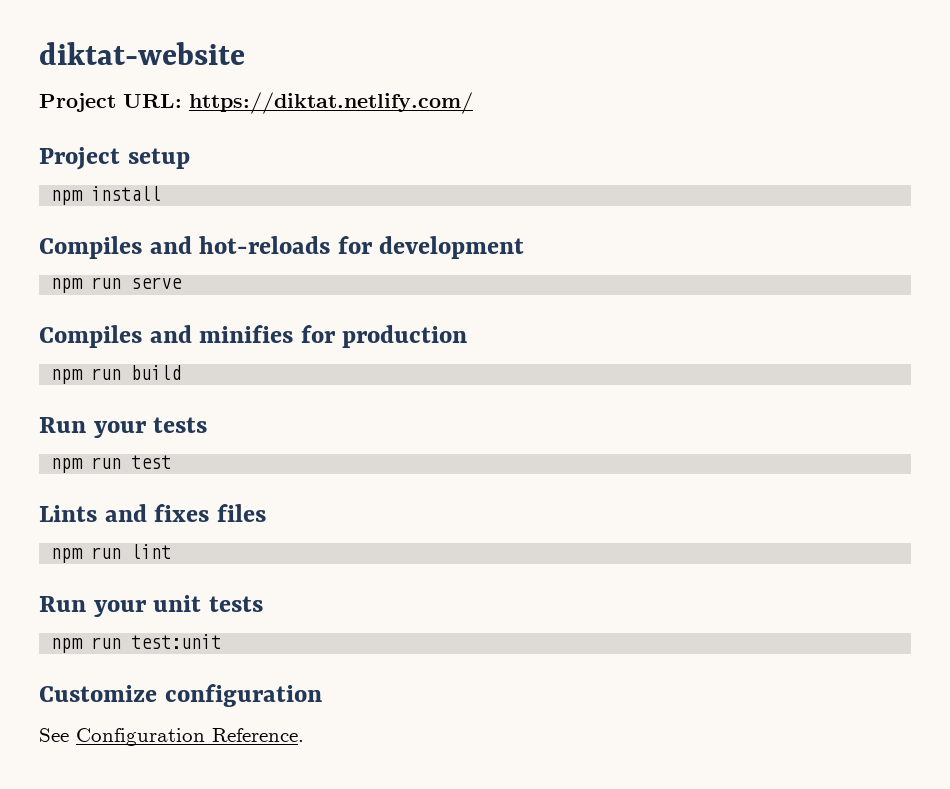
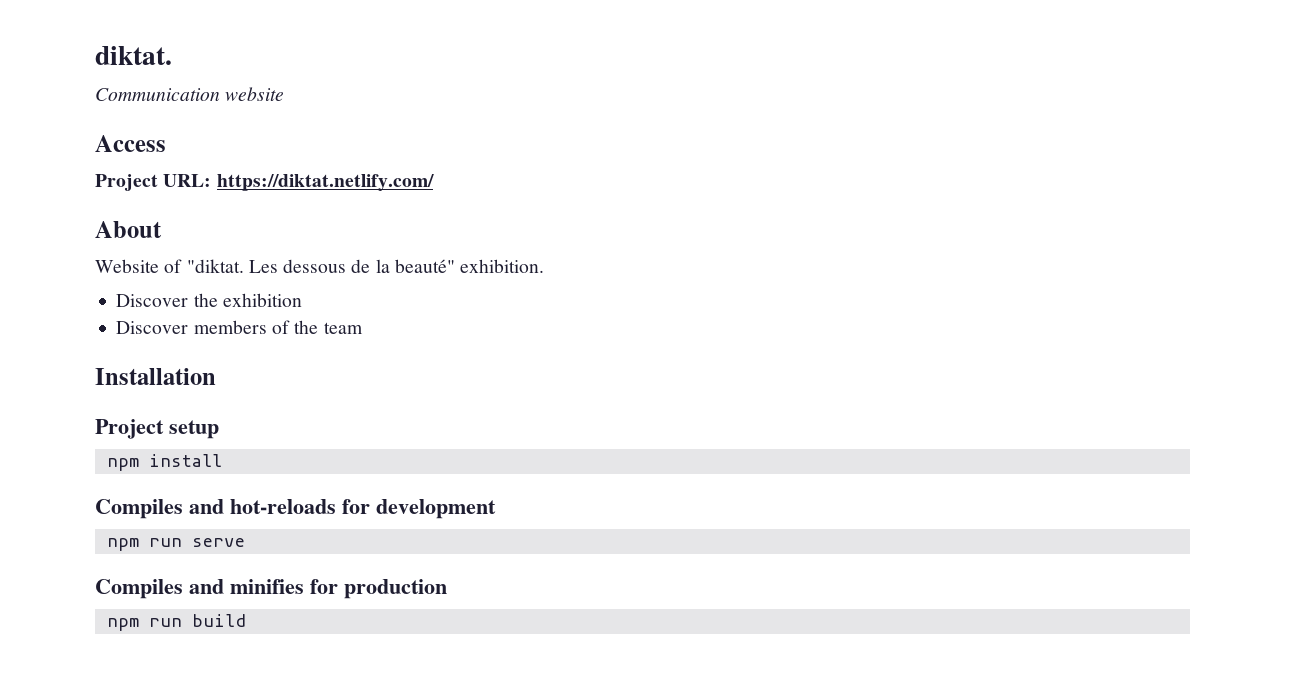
- diktat-website
+ diktat.
+ Communication website
+ Access
+ About
+ Website of "diktat. Les dessous de la beauté" exhibition.
+ Discover the exhibition
+ Discover members of the team
+ Installation
- Run your tests
- npm run test
- Lints and fixes files
- npm run lint
- Run your unit tests
- npm run test:unit
- Customize configuration
- See Configuration Reference.

